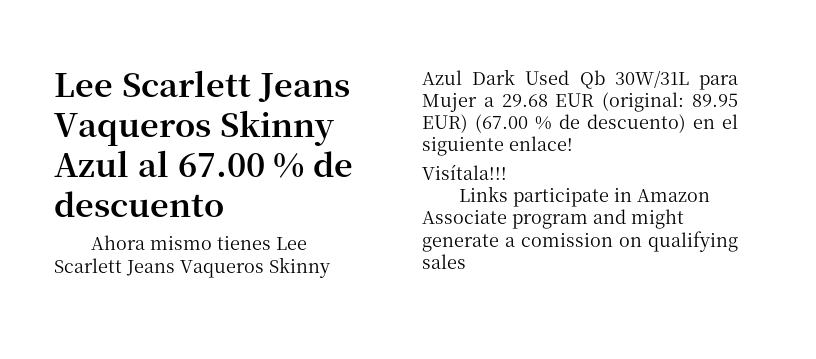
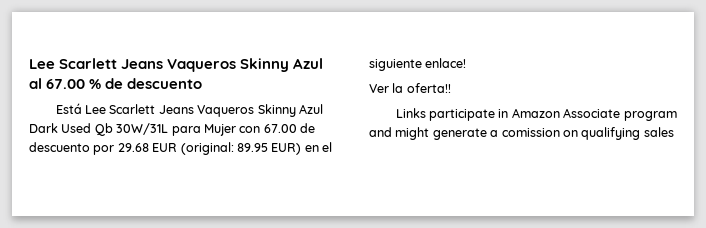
- Ahora mismo tienes Lee Scarlett Jeans Vaqueros Skinny Azul Dark Used Qb 30W/31L para Mujer a 29.68 EUR (original: 89.95 EUR) (67.00 % de descuento) en el siguiente enlace!
+ Está Lee Scarlett Jeans Vaqueros Skinny Azul Dark Used Qb 30W/31L para Mujer con 67.00 de descuento por 29.68 EUR (original: 89.95 EUR) en el siguiente enlace!
- Visítala!!!
+ Ver la oferta!!

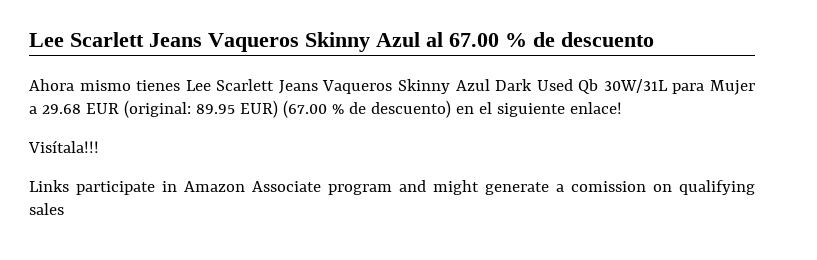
- Está Lee Scarlett Jeans Vaqueros Skinny Azul Dark Used Qb 30W/31L para Mujer con 67.00 de descuento por 29.68 EUR (original: 89.95 EUR) en el siguiente enlace!
+ Ahora mismo tienes Lee Scarlett Jeans Vaqueros Skinny Azul Dark Used Qb 30W/31L para Mujer a 29.68 EUR (original: 89.95 EUR) (67.00 % de descuento) en el siguiente enlace!
- Ver la oferta!!
+ Visítala!!!

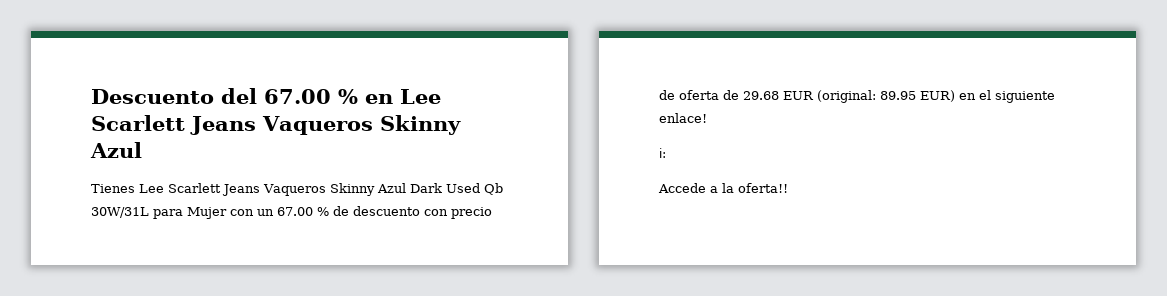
- Lee Scarlett Jeans Vaqueros Skinny Azul al 67.00 % de descuento
- Ahora mismo tienes Lee Scarlett Jeans Vaqueros Skinny Azul Dark Used Qb 30W/31L para Mujer a 29.68 EUR (original: 89.95 EUR) (67.00 % de descuento) en el siguiente enlace!
+ Descuento del 67.00 % en Lee Scarlett Jeans Vaqueros Skinny Azul
+ Tienes Lee Scarlett Jeans Vaqueros Skinny Azul Dark Used Qb 30W/31L para Mujer con un 67.00 % de descuento con precio de oferta de 29.68 EUR (original: 89.95 EUR) en el siguiente enlace!
- Visítala!!!
- Links participate in Amazon Associate program and might generate a comission on qualifying sales
+ ℹ:
+ Accede a la oferta!!

